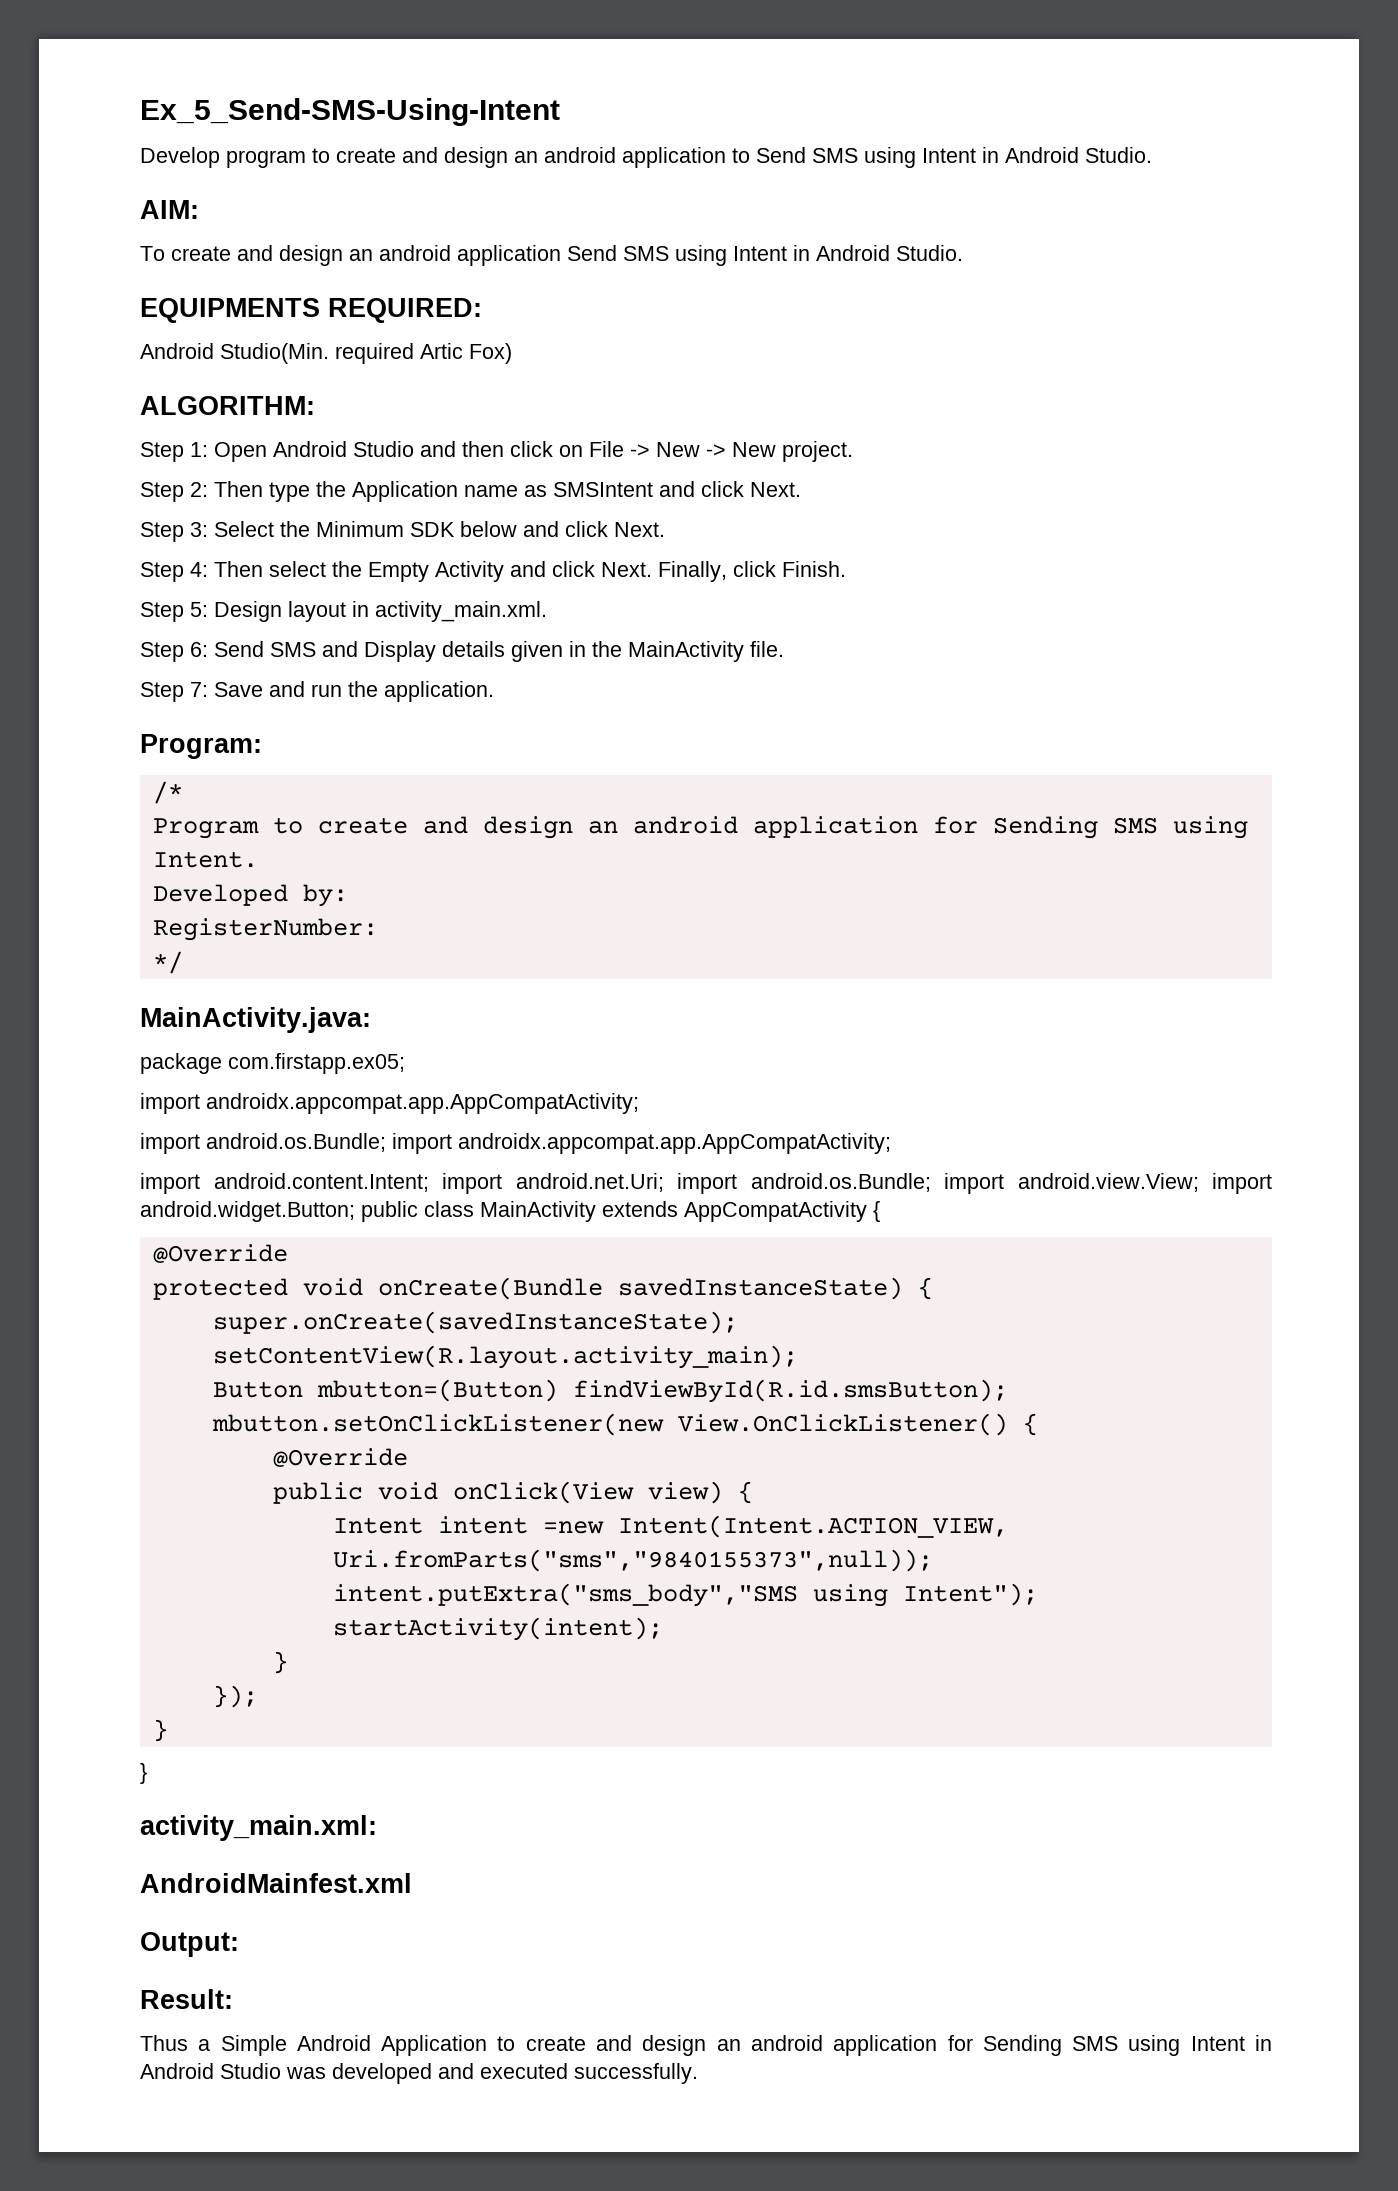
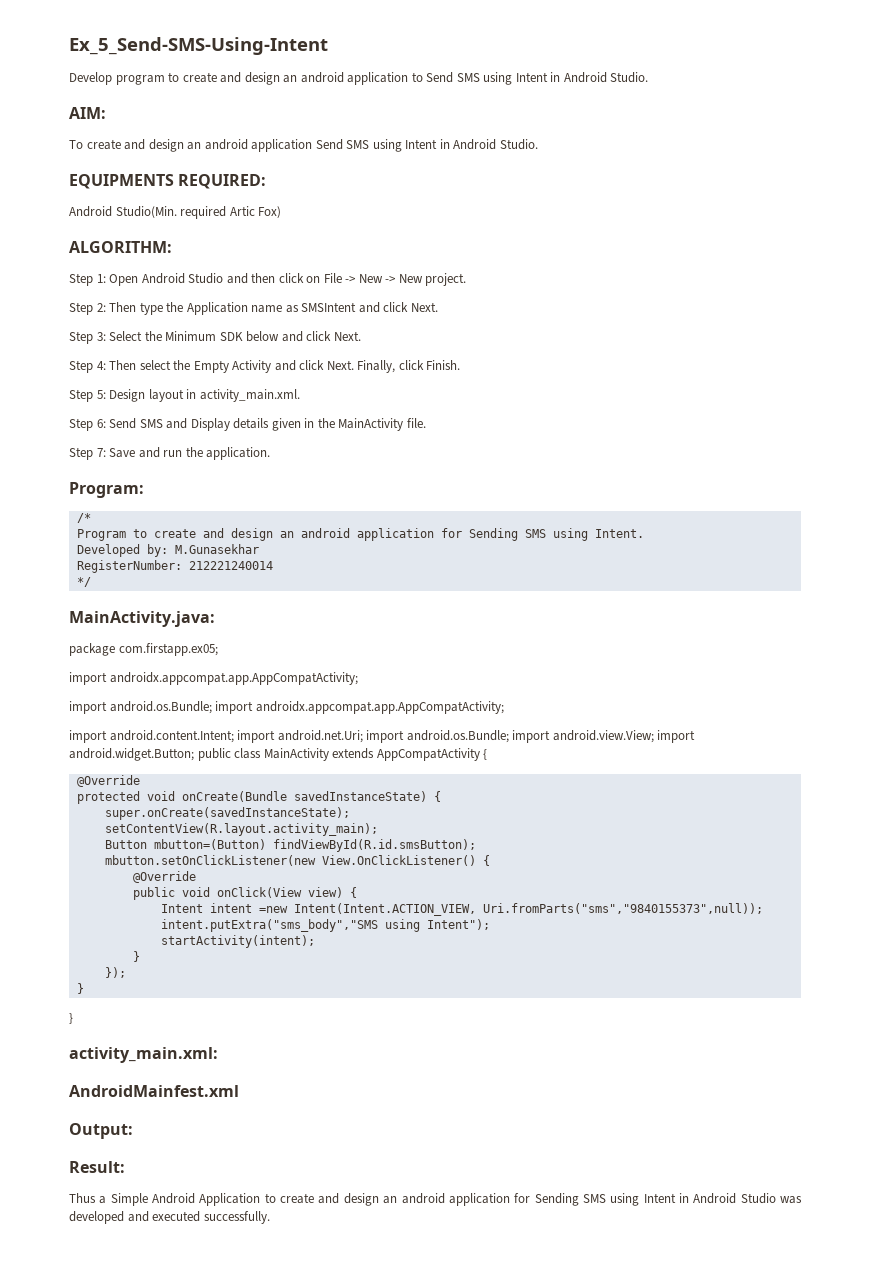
- Developed by:
+ Developed by: M.Gunasekhar
- RegisterNumber:
+ RegisterNumber: 212221240014

